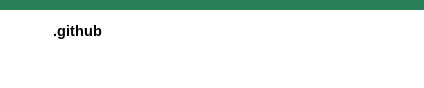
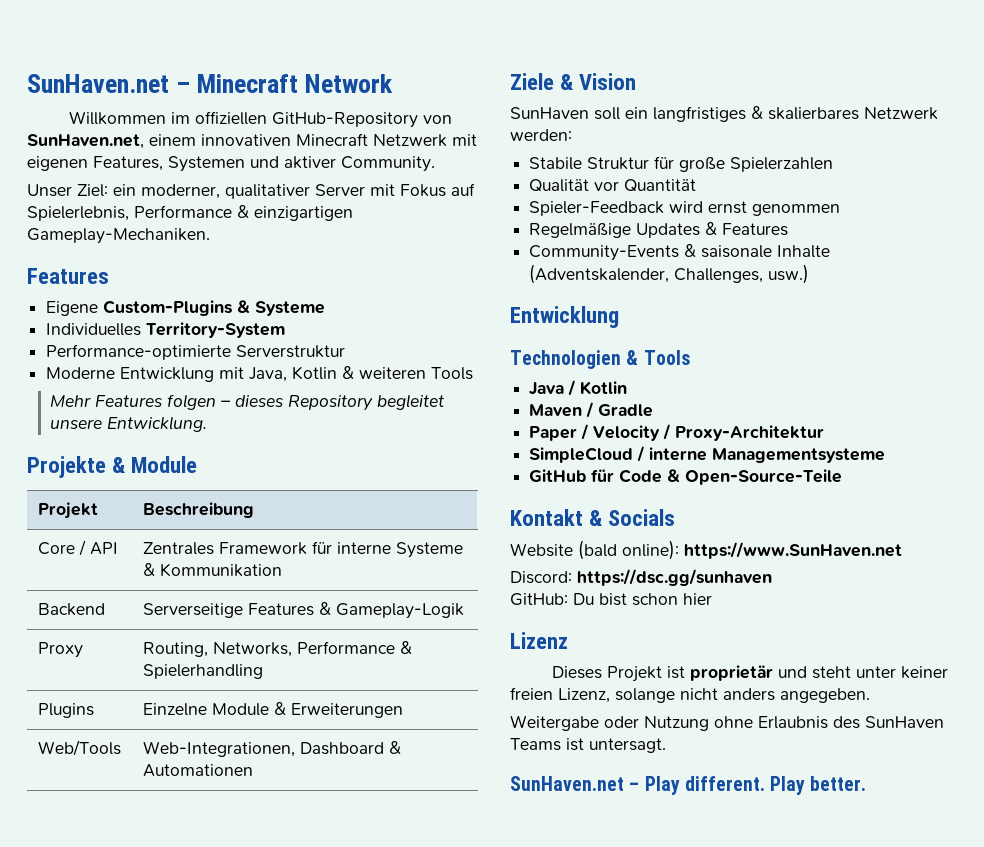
- .github
+ SunHaven.net – Minecraft Network
+ Willkommen im offiziellen GitHub-Repository von SunHaven.net, einem innovativen Minecraft Netzwerk mit eigenen Features, Systemen und aktiver Community.
+ Unser Ziel: ein moderner, qualitativer Server mit Fokus auf Spielerlebnis, Performance & einzigartigen Gameplay-Mechaniken.
+ Features
+ Eigene Custom-Plugins & Systeme
+ Individuelles Territory-System
+ Performance-optimierte Serverstruktur
+ Moderne Entwicklung mit Java, Kotlin & weiteren Tools
+ Mehr Features folgen – dieses Repository begleitet unsere Entwicklung.
+ Projekte & Module
+ Projekt | Beschreibung
+ Core / API | Zentrales Framework für interne Systeme & Kommunikation
+ Backend | Serverseitige Features & Gameplay-Logik
+ Proxy | Routing, Networks, Performance & Spielerhandling
+ Plugins | Einzelne Module & Erweiterungen
+ Web/Tools | Web-Integrationen, Dashboard & Automationen
+ Ziele & Vision
+ SunHaven soll ein langfristiges & skalierbares Netzwerk werden:
+ Stabile Struktur für große Spielerzahlen
+ Qualität vor Quantität
+ Spieler-Feedback wird ernst genommen
+ Regelmäßige Updates & Features
+ Community-Events & saisonale Inhalte (Adventskalender, Challenges, usw.)
+ Entwicklung
+ Technologien & Tools
+ Java / Kotlin
+ Maven / Gradle
+ Paper / Velocity / Proxy-Architektur
+ SimpleCloud / interne Managementsysteme
+ GitHub für Code & Open-Source-Teile
+ Kontakt & Socials
+ Website (bald online): https://www.SunHaven.net
+ Discord: https://dsc.gg/sunhaven
+ GitHub: Du bist schon hier
+ Lizenz
+ Dieses Projekt ist proprietär und steht unter keiner freien Lizenz, solange nicht anders angegeben.
+ Weitergabe oder Nutzung ohne Erlaubnis des SunHaven Teams ist untersagt.
+ SunHaven.net – Play different. Play better.

